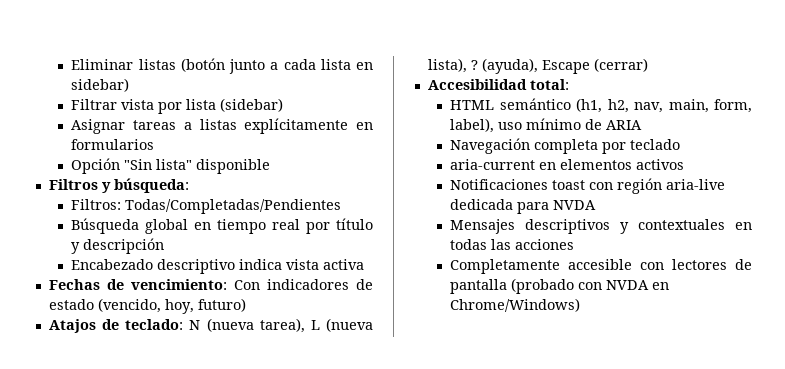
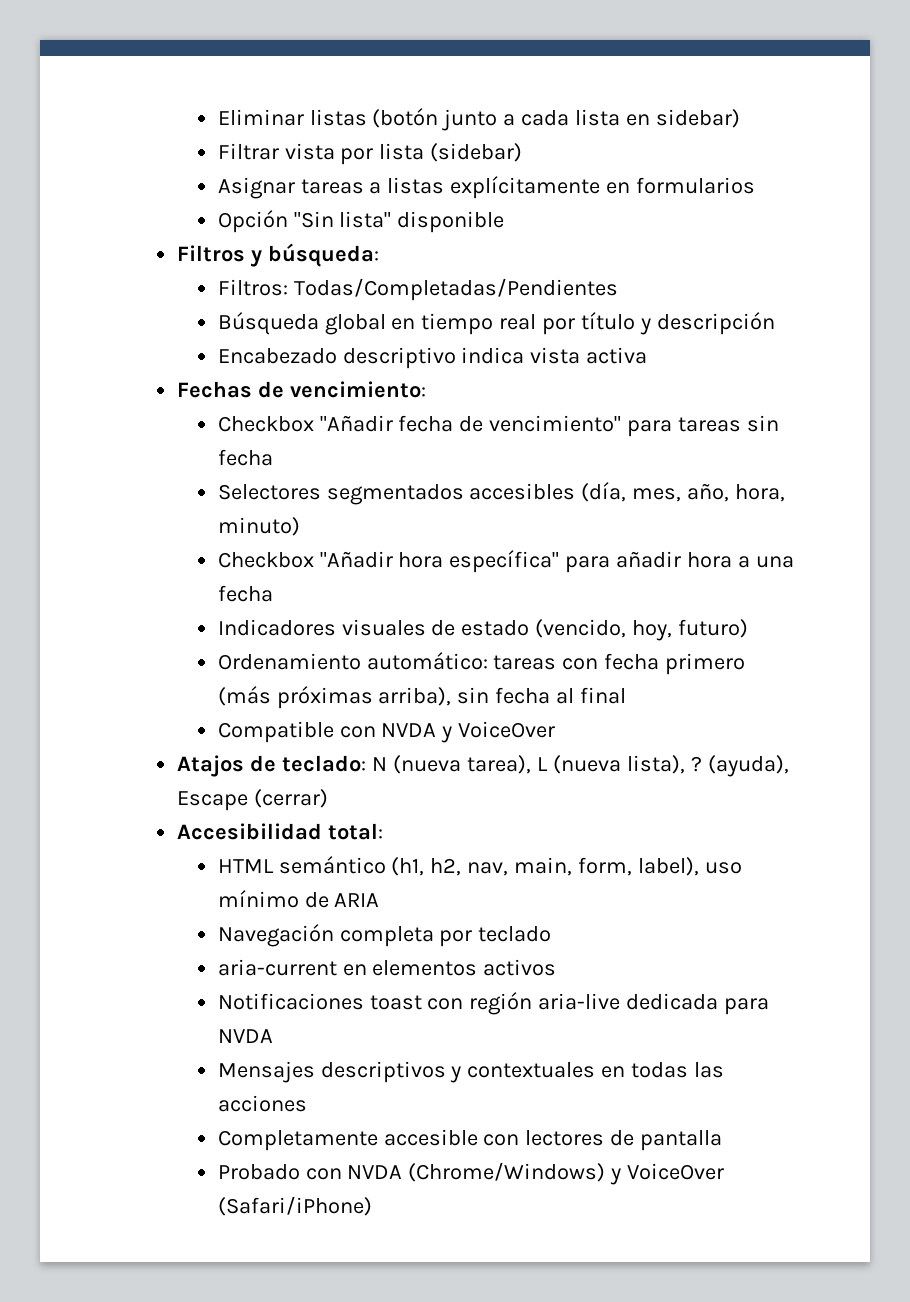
- Fechas de vencimiento: Con indicadores de estado (vencido, hoy, futuro)
+ Fechas de vencimiento:
+ Checkbox "Añadir fecha de vencimiento" para tareas sin fecha
+ Selectores segmentados accesibles (día, mes, año, hora, minuto)
+ Checkbox "Añadir hora específica" para añadir hora a una fecha
+ Indicadores visuales de estado (vencido, hoy, futuro)
+ Ordenamiento automático: tareas con fecha primero (más próximas arriba), sin fecha al final
+ Compatible con NVDA y VoiceOver
- Completamente accesible con lectores de pantalla (probado con NVDA en Chrome/Windows)
+ Completamente accesible con lectores de pantalla
+ Probado con NVDA (Chrome/Windows) y VoiceOver (Safari/iPhone)

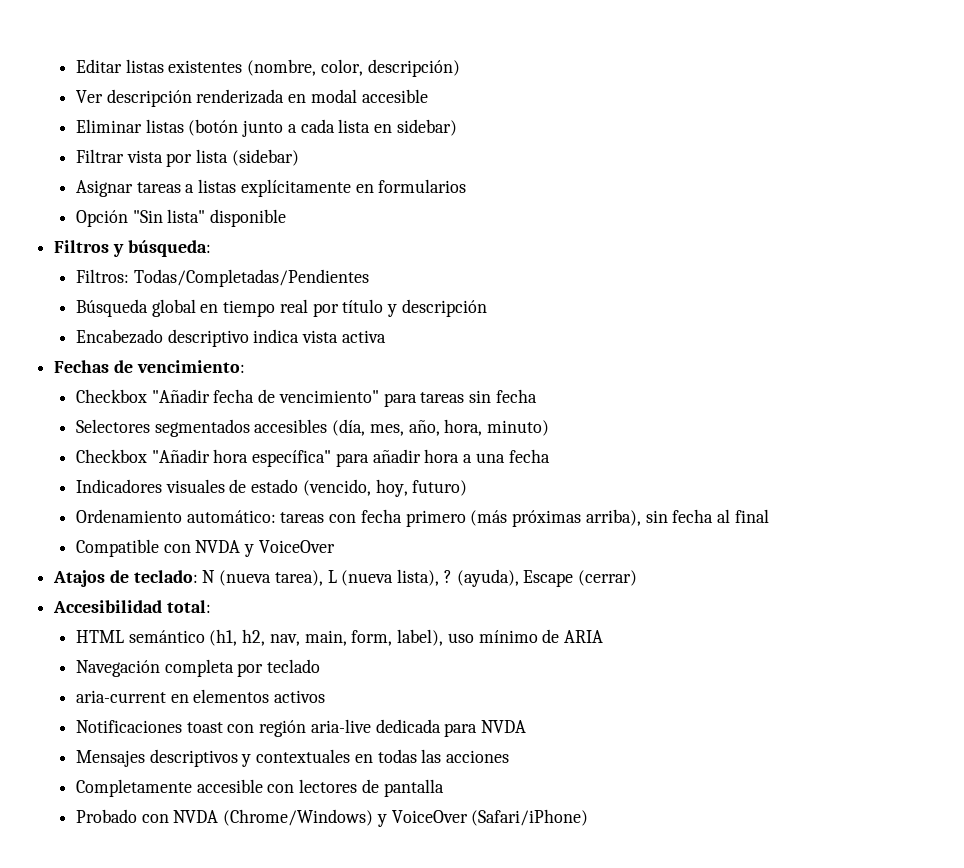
+ Editar listas existentes (nombre, color, descripción)
+ Ver descripción renderizada en modal accesible

